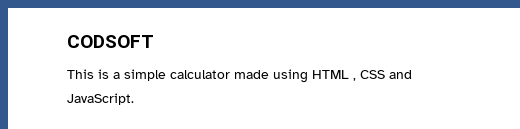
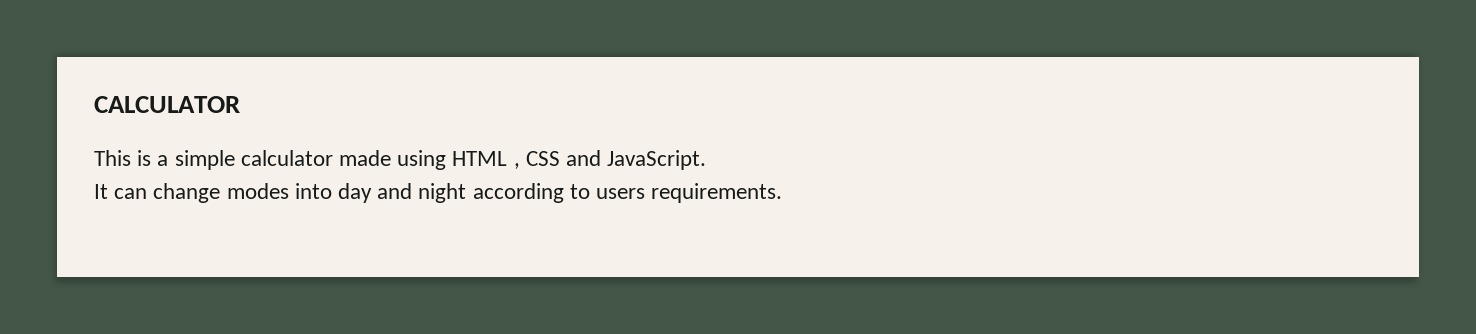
- CODSOFT
+ CALCULATOR
+ It can change modes into day and night according to users requirements.

